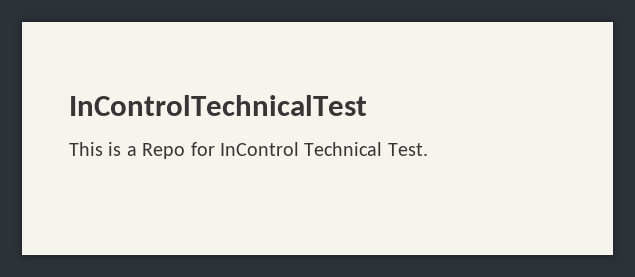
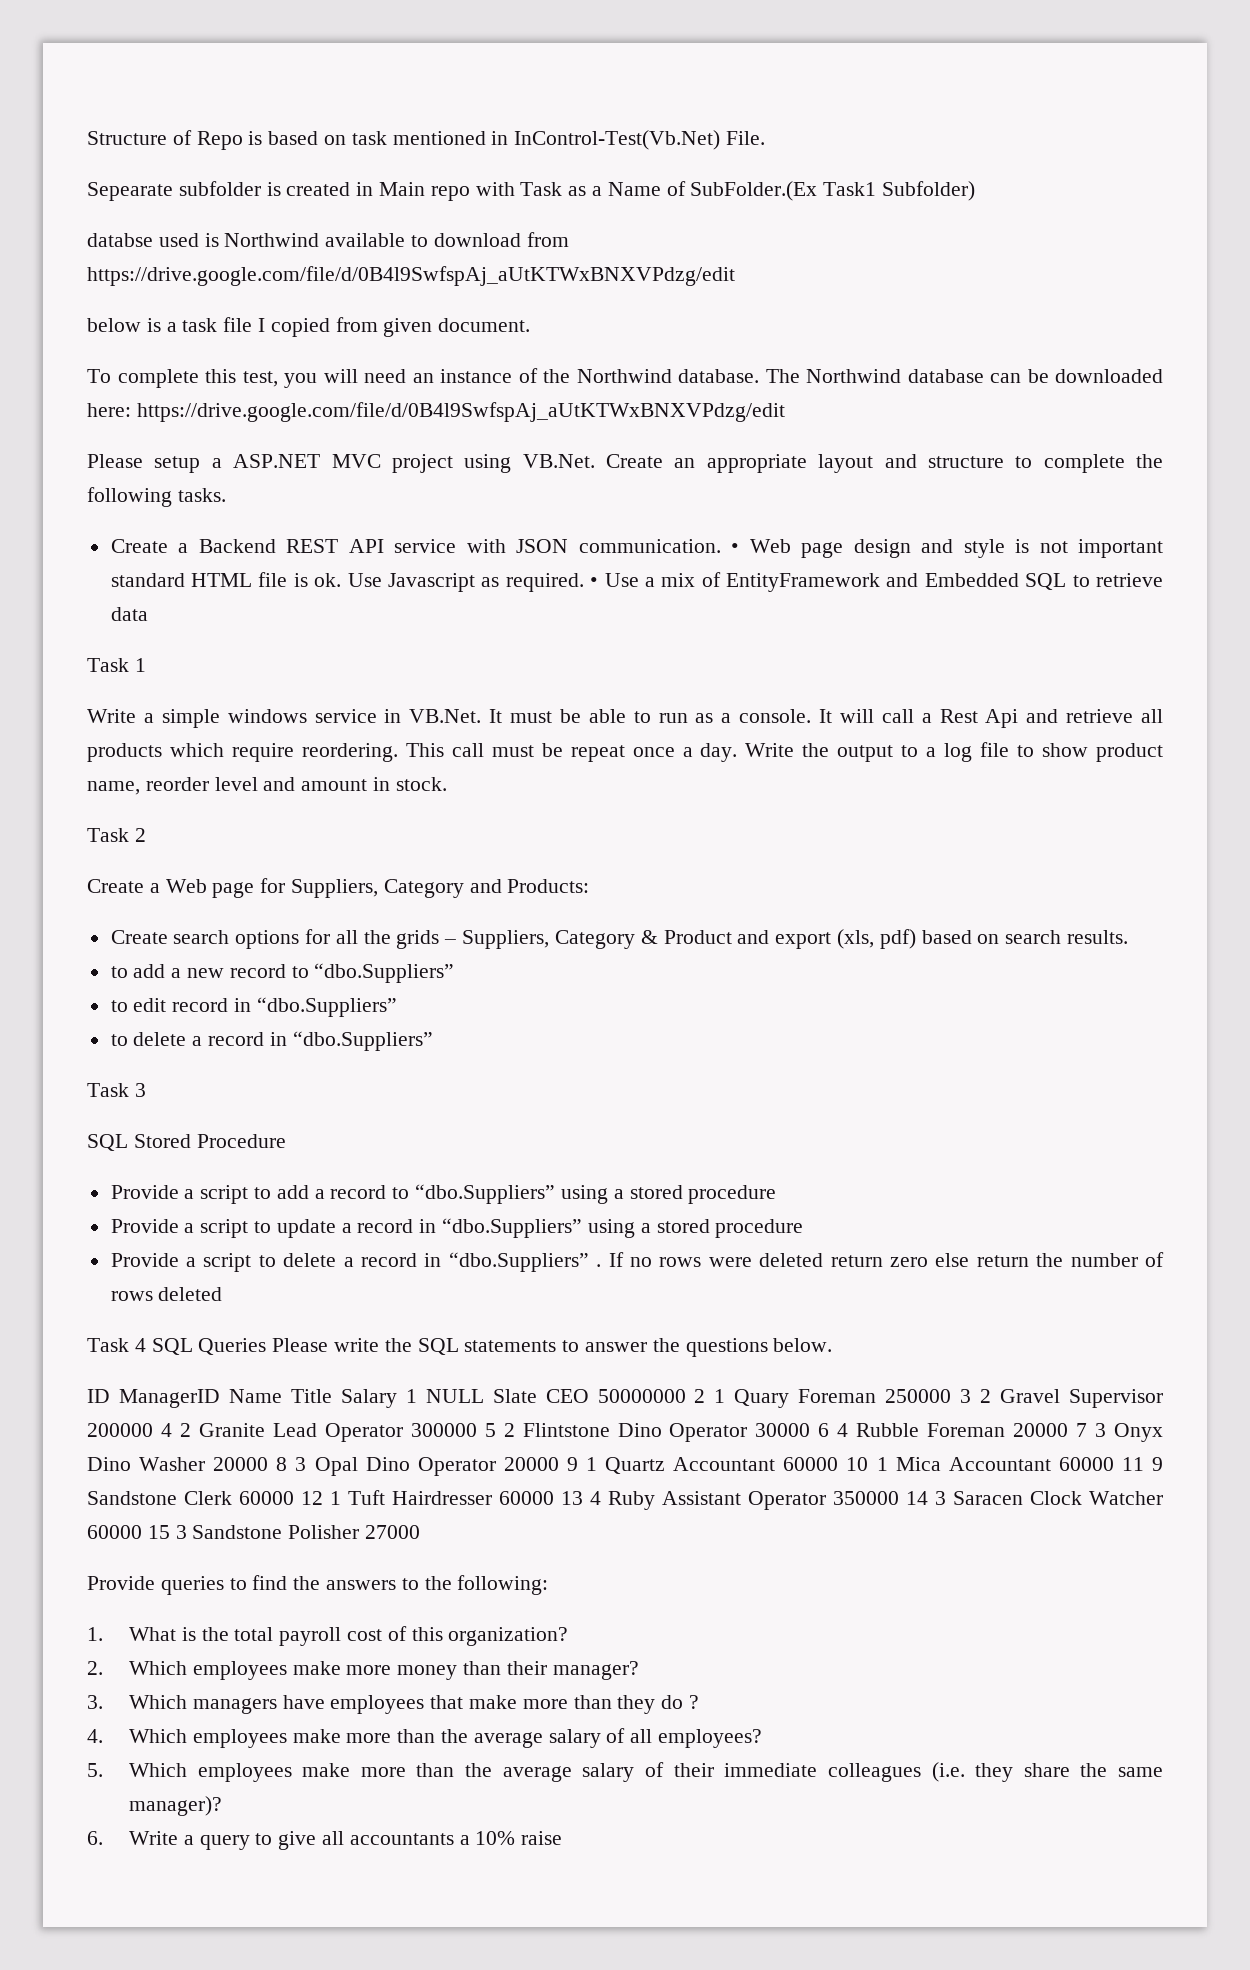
- InControlTechnicalTest
- This is a Repo for InControl Technical Test.
+ Structure of Repo is based on task mentioned in InControl-Test(Vb.Net) File.
+ Sepearate subfolder is created in Main repo with Task as a Name of SubFolder.(Ex Task1 Subfolder)
+ databse used is Northwind available to download from https://drive.google.com/file/d/0B4l9SwfspAj_aUtKTWxBNXVPdzg/edit
+ below is a task file I copied from given document.
+ To complete this test, you will need an instance of the Northwind database. The Northwind database can be downloaded here: https://drive.google.com/file/d/0B4l9SwfspAj_aUtKTWxBNXVPdzg/edit
+ Please setup a ASP.NET MVC project using VB.Net. Create an appropriate layout and structure to complete the following tasks.
+ Create a Backend REST API service with JSON communication. • Web page design and style is not important standard HTML file is ok. Use Javascript as required. • Use a mix of EntityFramework and Embedded SQL to retrieve data
+ Task 1
+ Write a simple windows service in VB.Net. It must be able to run as a console. It will call a Rest Api and retrieve all products which require reordering. This call must be repeat once a day. Write the output to a log file to show product name, reorder level and amount in stock.
+ Task 2
+ Create a Web page for Suppliers, Category and Products:
+ Create search options for all the grids – Suppliers, Category & Product and export (xls, pdf) based on search results.
+ to add a new record to “dbo.Suppliers”
+ to edit record in “dbo.Suppliers”
+ to delete a record in “dbo.Suppliers”
+ Task 3
+ SQL Stored Procedure
+ Provide a script to add a record to “dbo.Suppliers” using a stored procedure
+ Provide a script to update a record in “dbo.Suppliers” using a stored procedure
+ Provide a script to delete a record in “dbo.Suppliers” . If no rows were deleted return zero else return the number of rows deleted
+ Task 4 SQL Queries Please write the SQL statements to answer the questions below.
+ ID ManagerID Name Title Salary 1 NULL Slate CEO 50000000 2 1 Quary Foreman 250000 3 2 Gravel Supervisor 200000 4 2 Granite Lead Operator 300000 5 2 Flintstone Dino Operator 30000 6 4 Rubble Foreman 20000 7 3 Onyx Dino Washer 20000 8 3 Opal Dino Operator 20000 9 1 Quartz Accountant 60000 10 1 Mica Accountant 60000 11 9 Sandstone Clerk 60000 12 1 Tuft Hairdresser 60000 13 4 Ruby Assistant Operator 350000 14 3 Saracen Clock Watcher 60000 15 3 Sandstone Polisher 27000
+ Provide queries to find the answers to the following:
+ 1. What is the total payroll cost of this organization?
+ 2. Which employees make more money than their manager?
+ 3. Which managers have employees that make more than they do ?
+ 4. Which employees make more than the average salary of all employees?
+ 5. Which employees make more than the average salary of their immediate colleagues (i.e. they share the same manager)?
+ 6. Write a query to give all accountants a 10% raise

